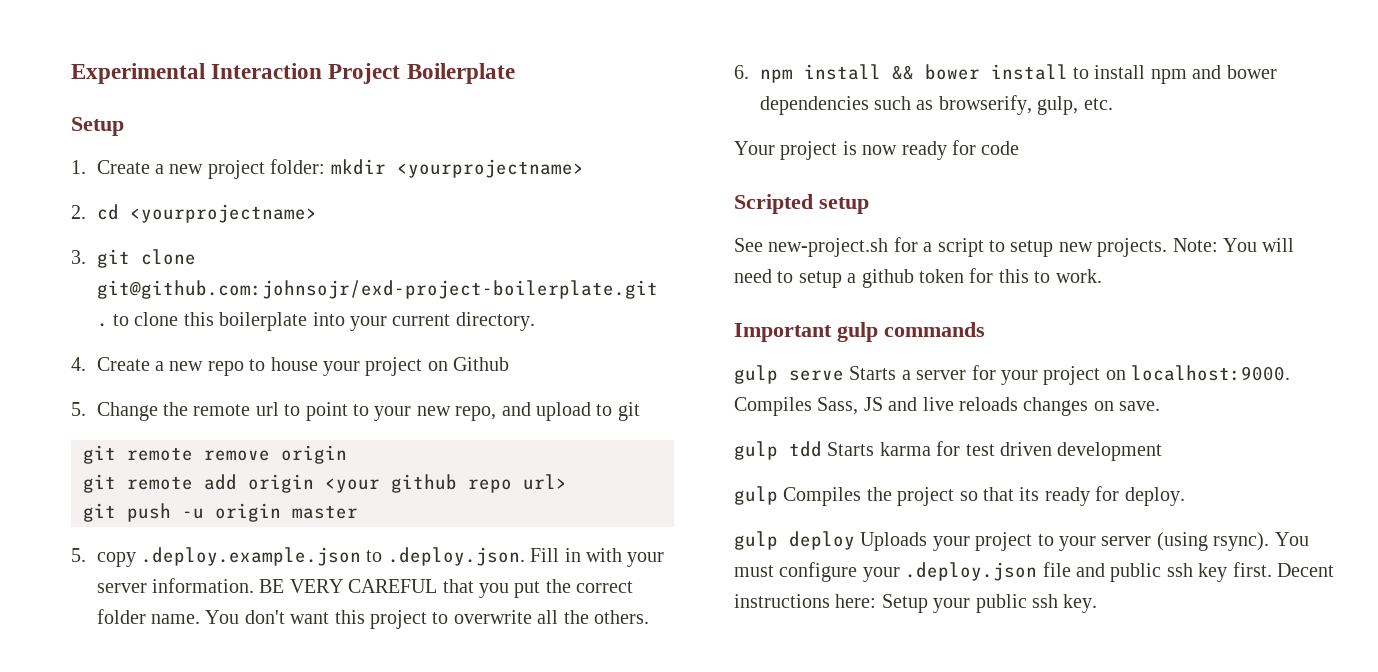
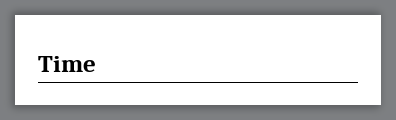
- Experimental Interaction Project Boilerplate
- Setup
- 1. Create a new project folder: mkdir <yourprojectname>
- 2. cd <yourprojectname>
- 3. git clone git@github.com:johnsojr/exd-project-boilerplate.git . to clone this boilerplate into your current directory.
- 4. Create a new repo to house your project on Github
- 5. Change the remote url to point to your new repo, and upload to git
- git remote remove origin
- git remote add origin <your github repo url>
- git push -u origin master
- 5. copy .deploy.example.json to .deploy.json. Fill in with your server information. BE VERY CAREFUL that you put the correct folder name. You don't want this project to overwrite all the others.
- 6. npm install && bower install to install npm and bower dependencies such as browserify, gulp, etc.
- Your project is now ready for code
- Scripted setup
- See new-project.sh for a script to setup new projects. Note: You will need to setup a github token for this to work.
- Important gulp commands
- gulp serve Starts a server for your project on localhost:9000. Compiles Sass, JS and live reloads changes on save.
- gulp tdd Starts karma for test driven development
- gulp Compiles the project so that its ready for deploy.
- gulp deploy Uploads your project to your server (using rsync). You must configure your .deploy.json file and public ssh key first. Decent instructions here: Setup your public ssh key.
+ Time

